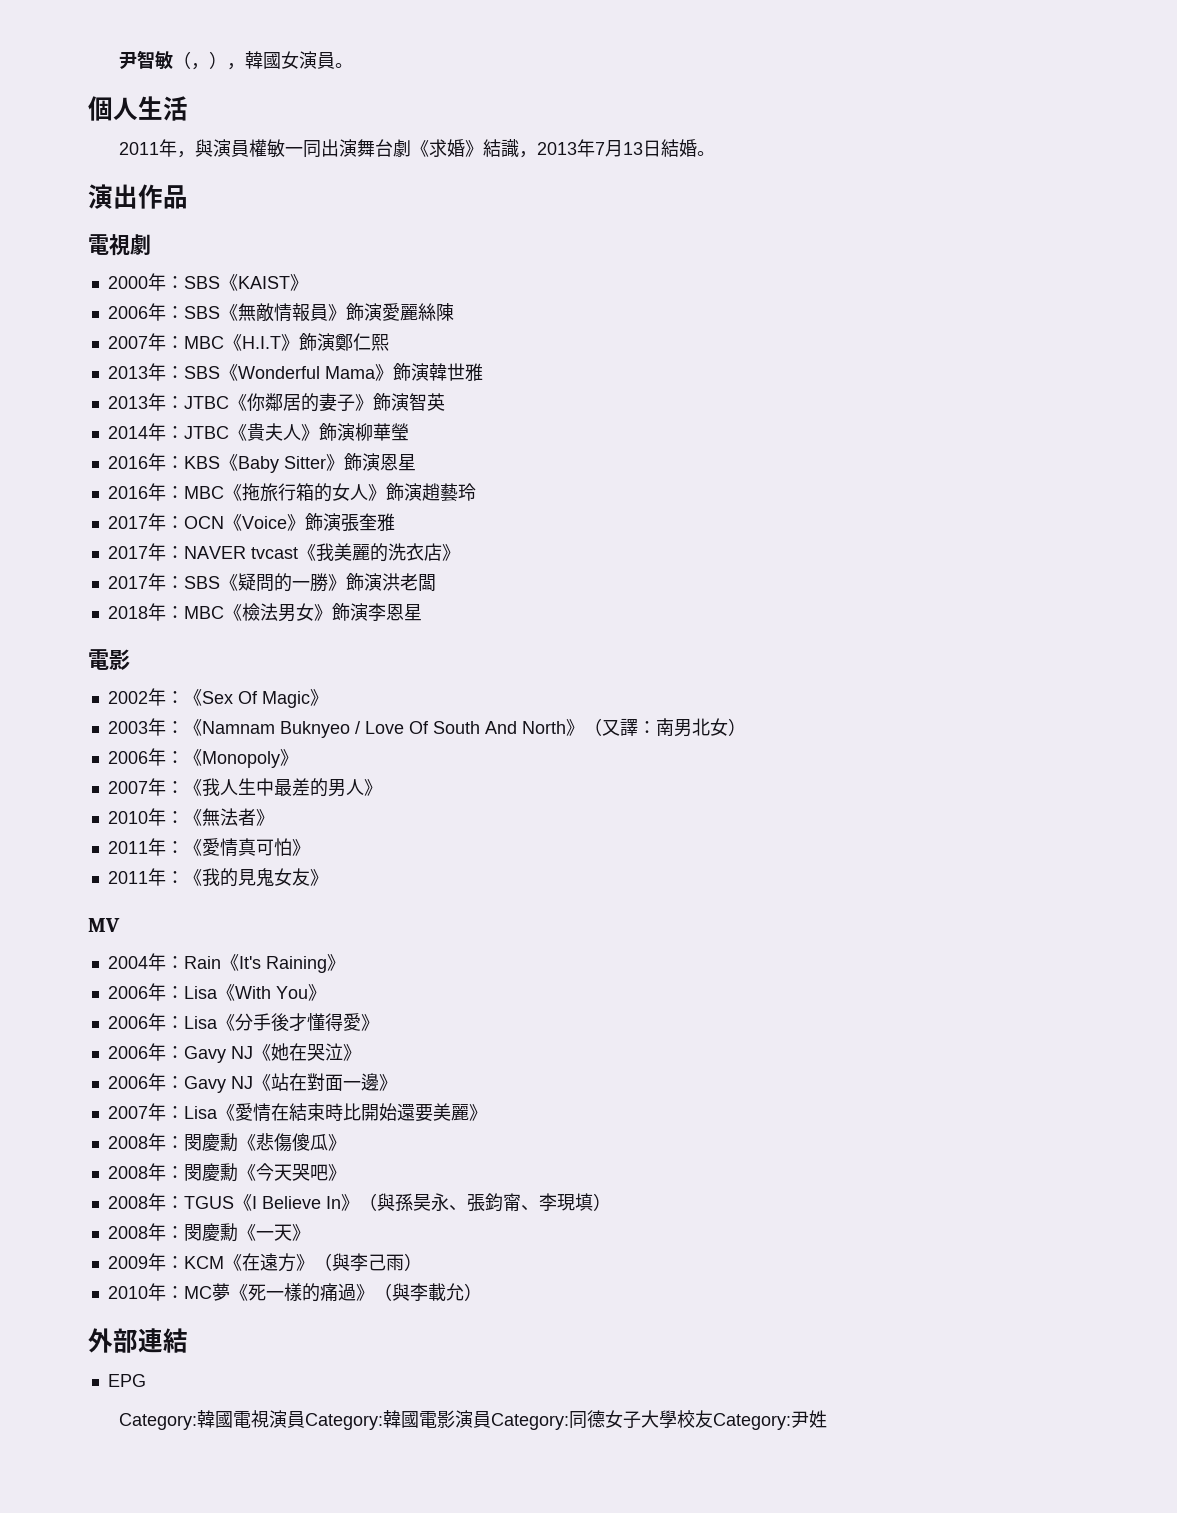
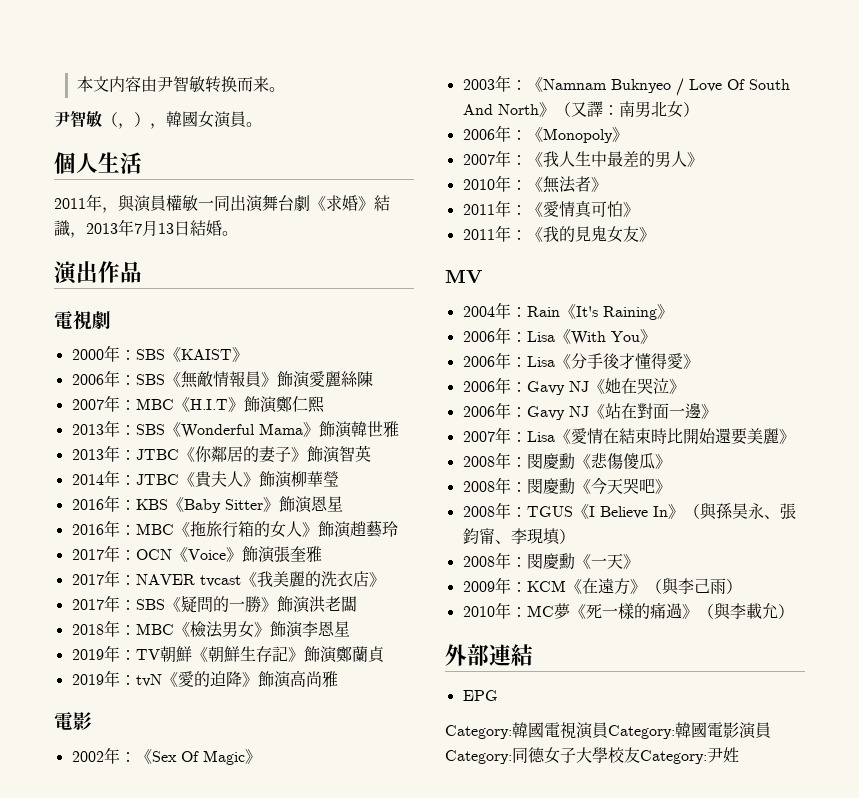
+ 本文内容由尹智敏转换而来。
+ 2019年：TV朝鮮《朝鮮生存記》飾演鄭蘭貞
+ 2019年：tvN《愛的迫降》飾演高尚雅

